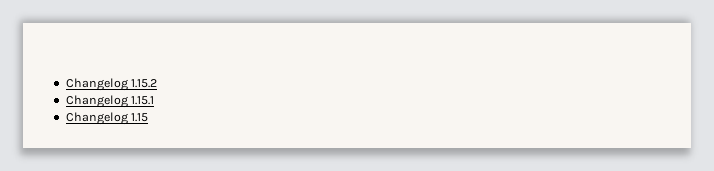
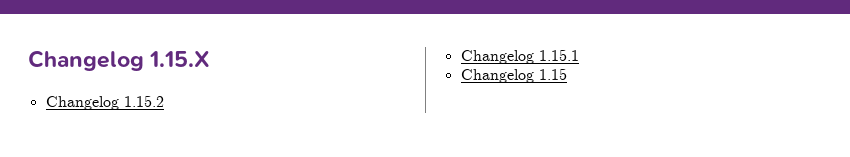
+ Changelog 1.15.X

